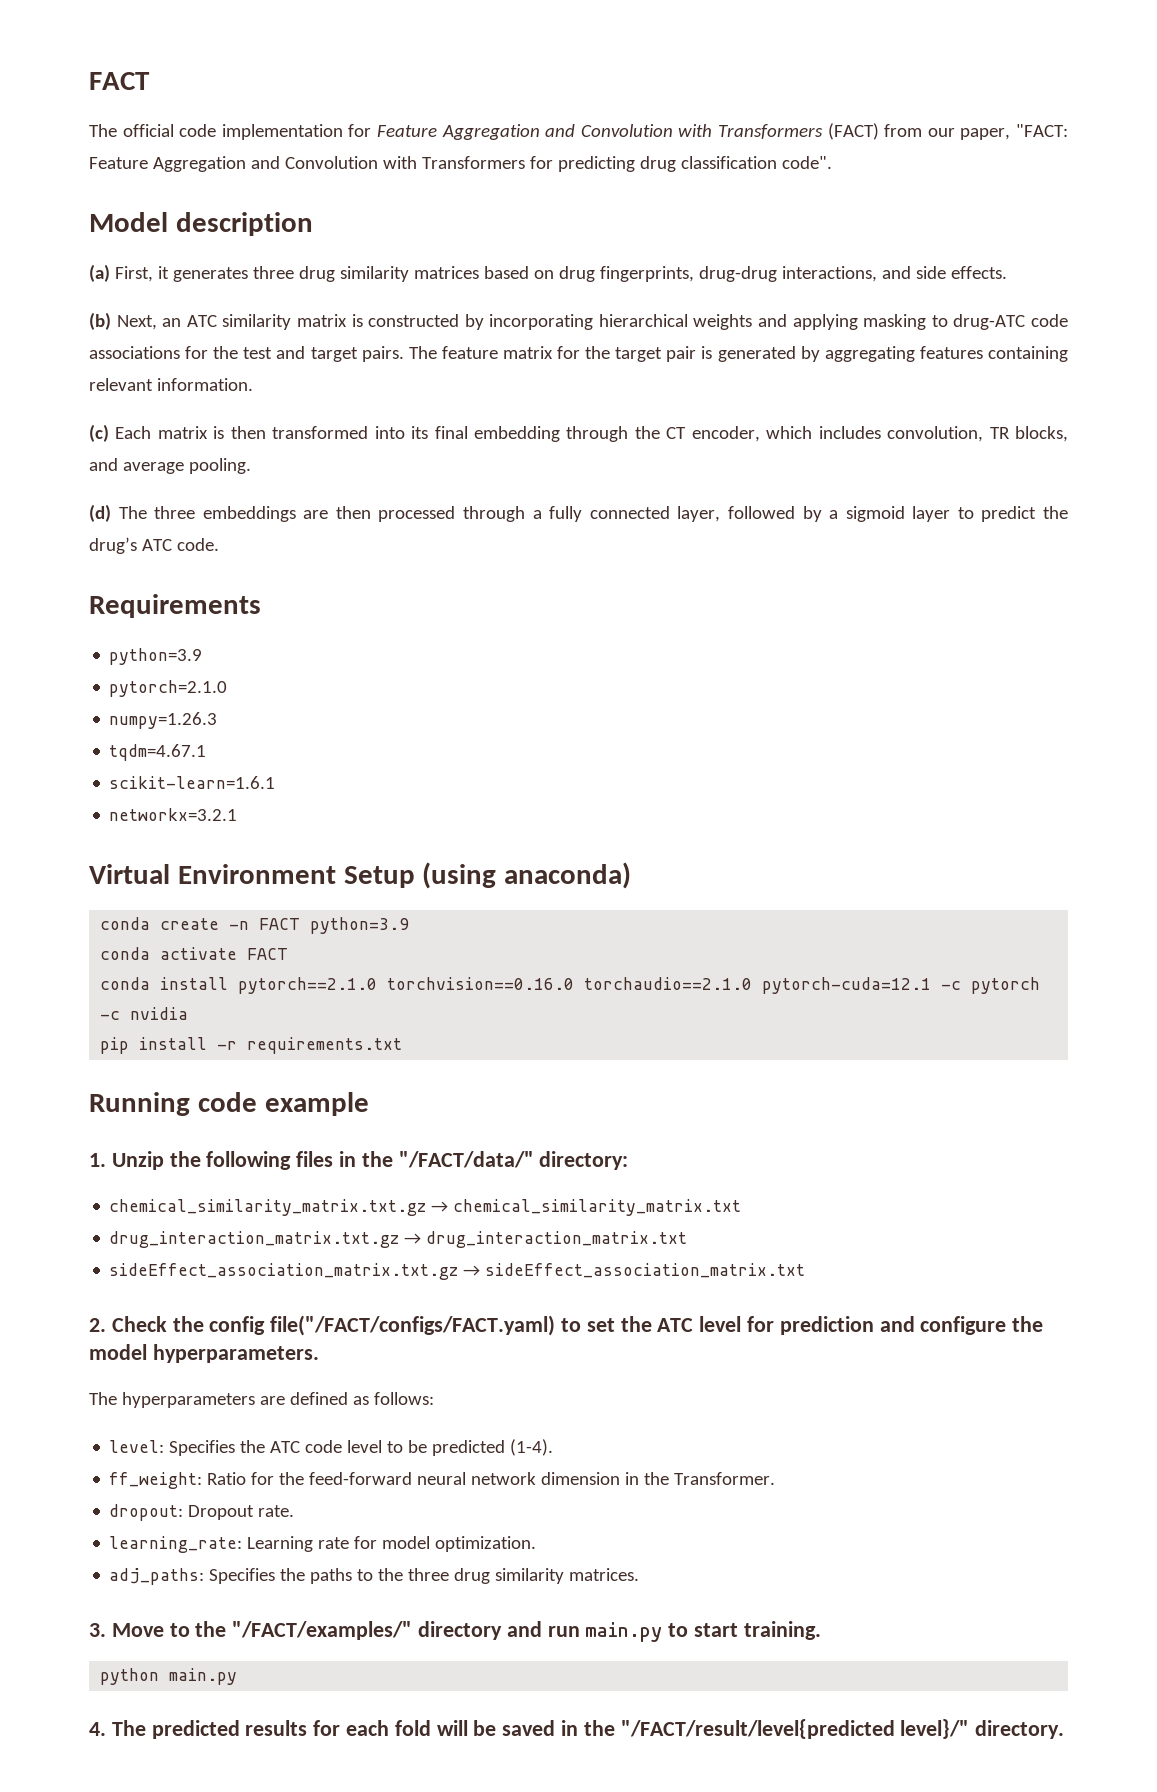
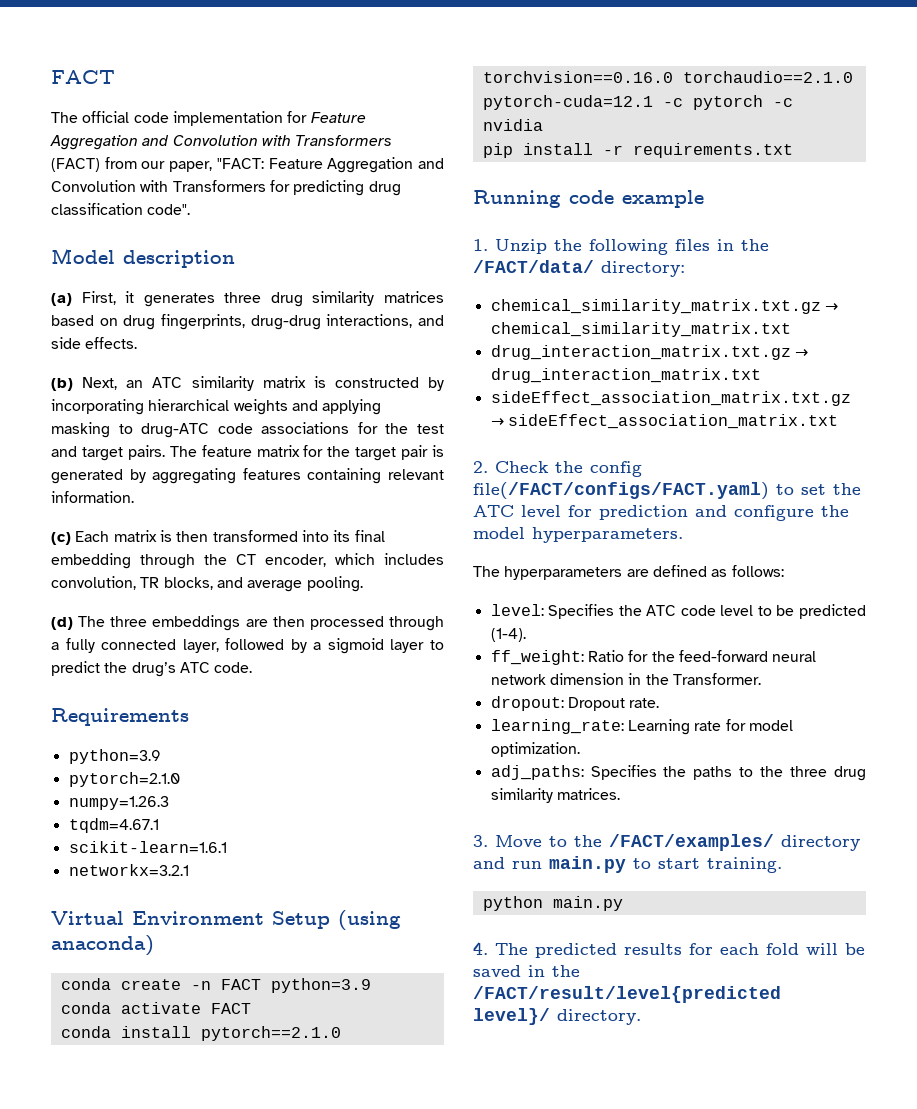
- 1. Unzip the following files in the "/FACT/data/" directory:
+ 1. Unzip the following files in the /FACT/data/ directory:
- 2. Check the config file("/FACT/configs/FACT.yaml) to set the ATC level for prediction and configure the model hyperparameters.
+ 2. Check the config file(/FACT/configs/FACT.yaml) to set the ATC level for prediction and configure the model hyperparameters.
- 3. Move to the "/FACT/examples/" directory and run main.py to start training.
+ 3. Move to the /FACT/examples/ directory and run main.py to start training.
- 4. The predicted results for each fold will be saved in the "/FACT/result/level{predicted level}/" directory.
+ 4. The predicted results for each fold will be saved in the /FACT/result/level{predicted level}/ directory.

